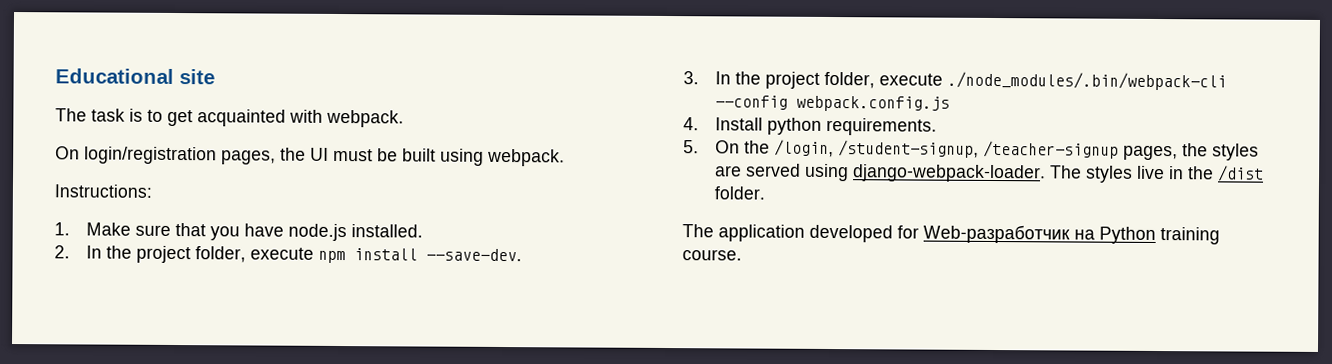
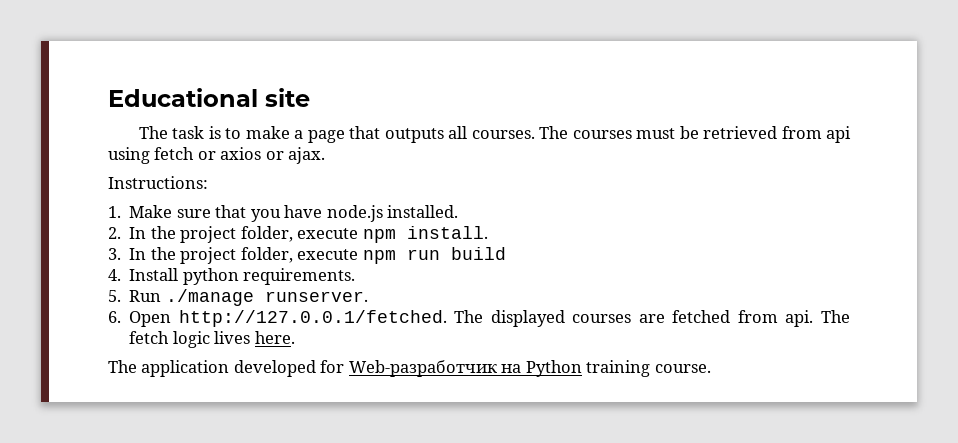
- The task is to get acquainted with webpack.
- On login/registration pages, the UI must be built using webpack.
+ The task is to make a page that outputs all courses. The courses must be retrieved from api using fetch or axios or ajax.
- 2. In the project folder, execute npm install --save-dev.
+ 2. In the project folder, execute npm install.
- 3. In the project folder, execute ./node_modules/.bin/webpack-cli --config webpack.config.js
+ 3. In the project folder, execute npm run build
- 5. On the /login, /student-signup, /teacher-signup pages, the styles are served using django-webpack-loader. The styles live in the /dist folder.
+ 5. Run ./manage runserver.
+ 6. Open http://127.0.0.1/fetched. The displayed courses are fetched from api. The fetch logic lives here.

